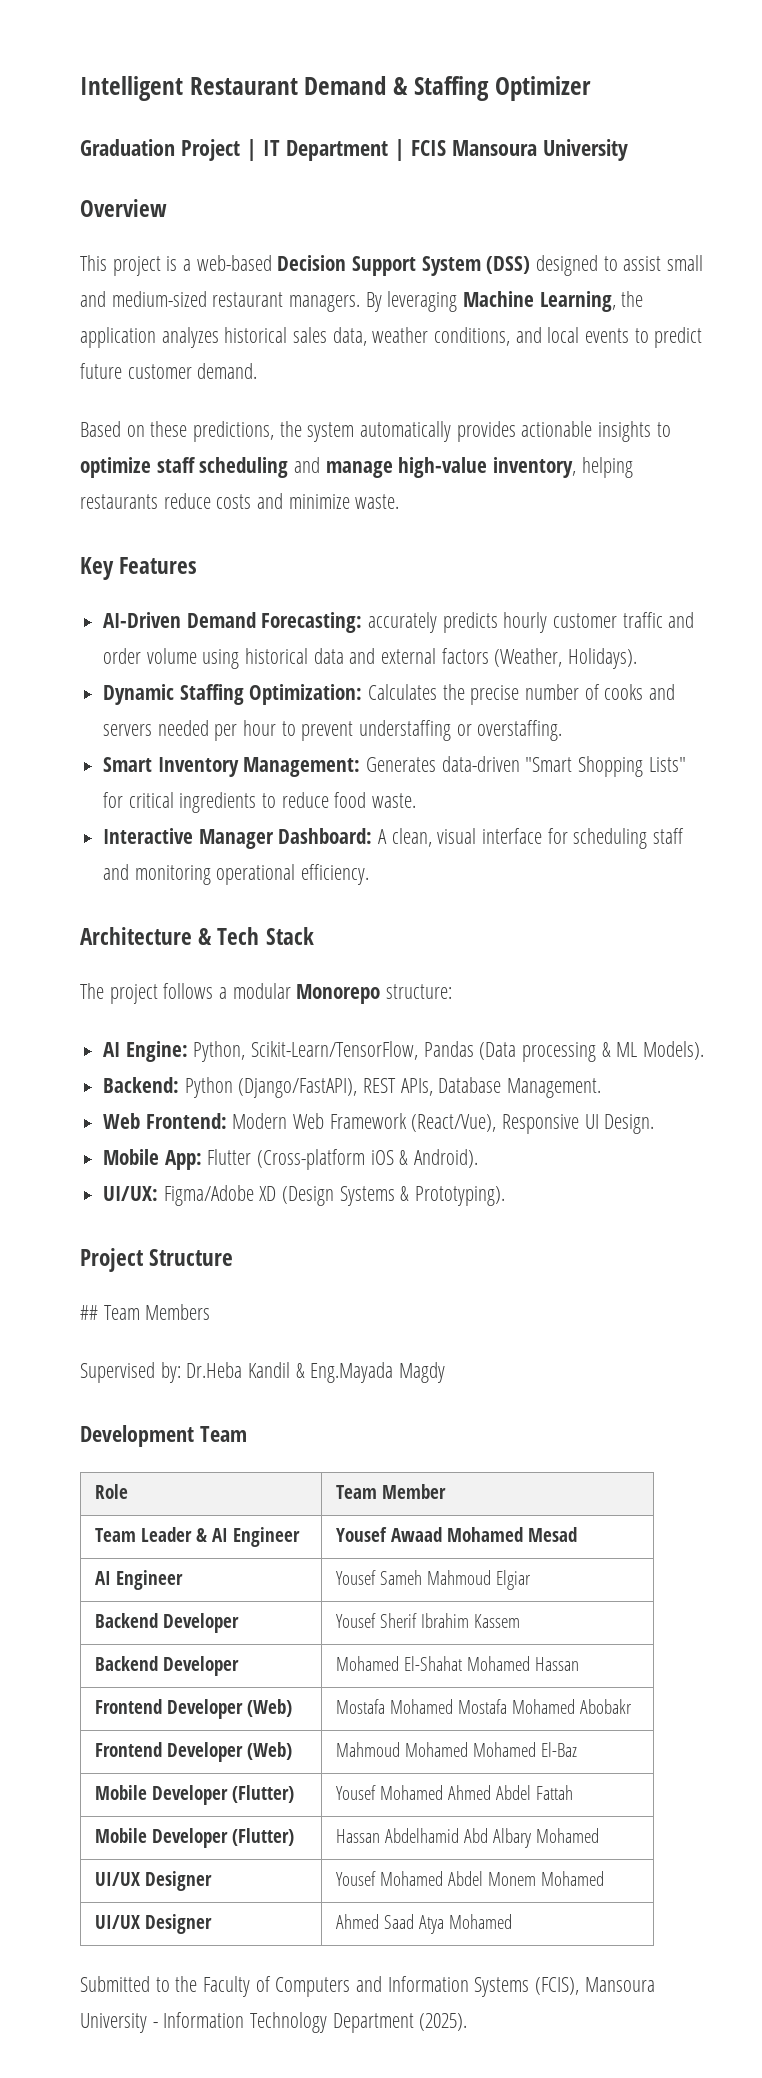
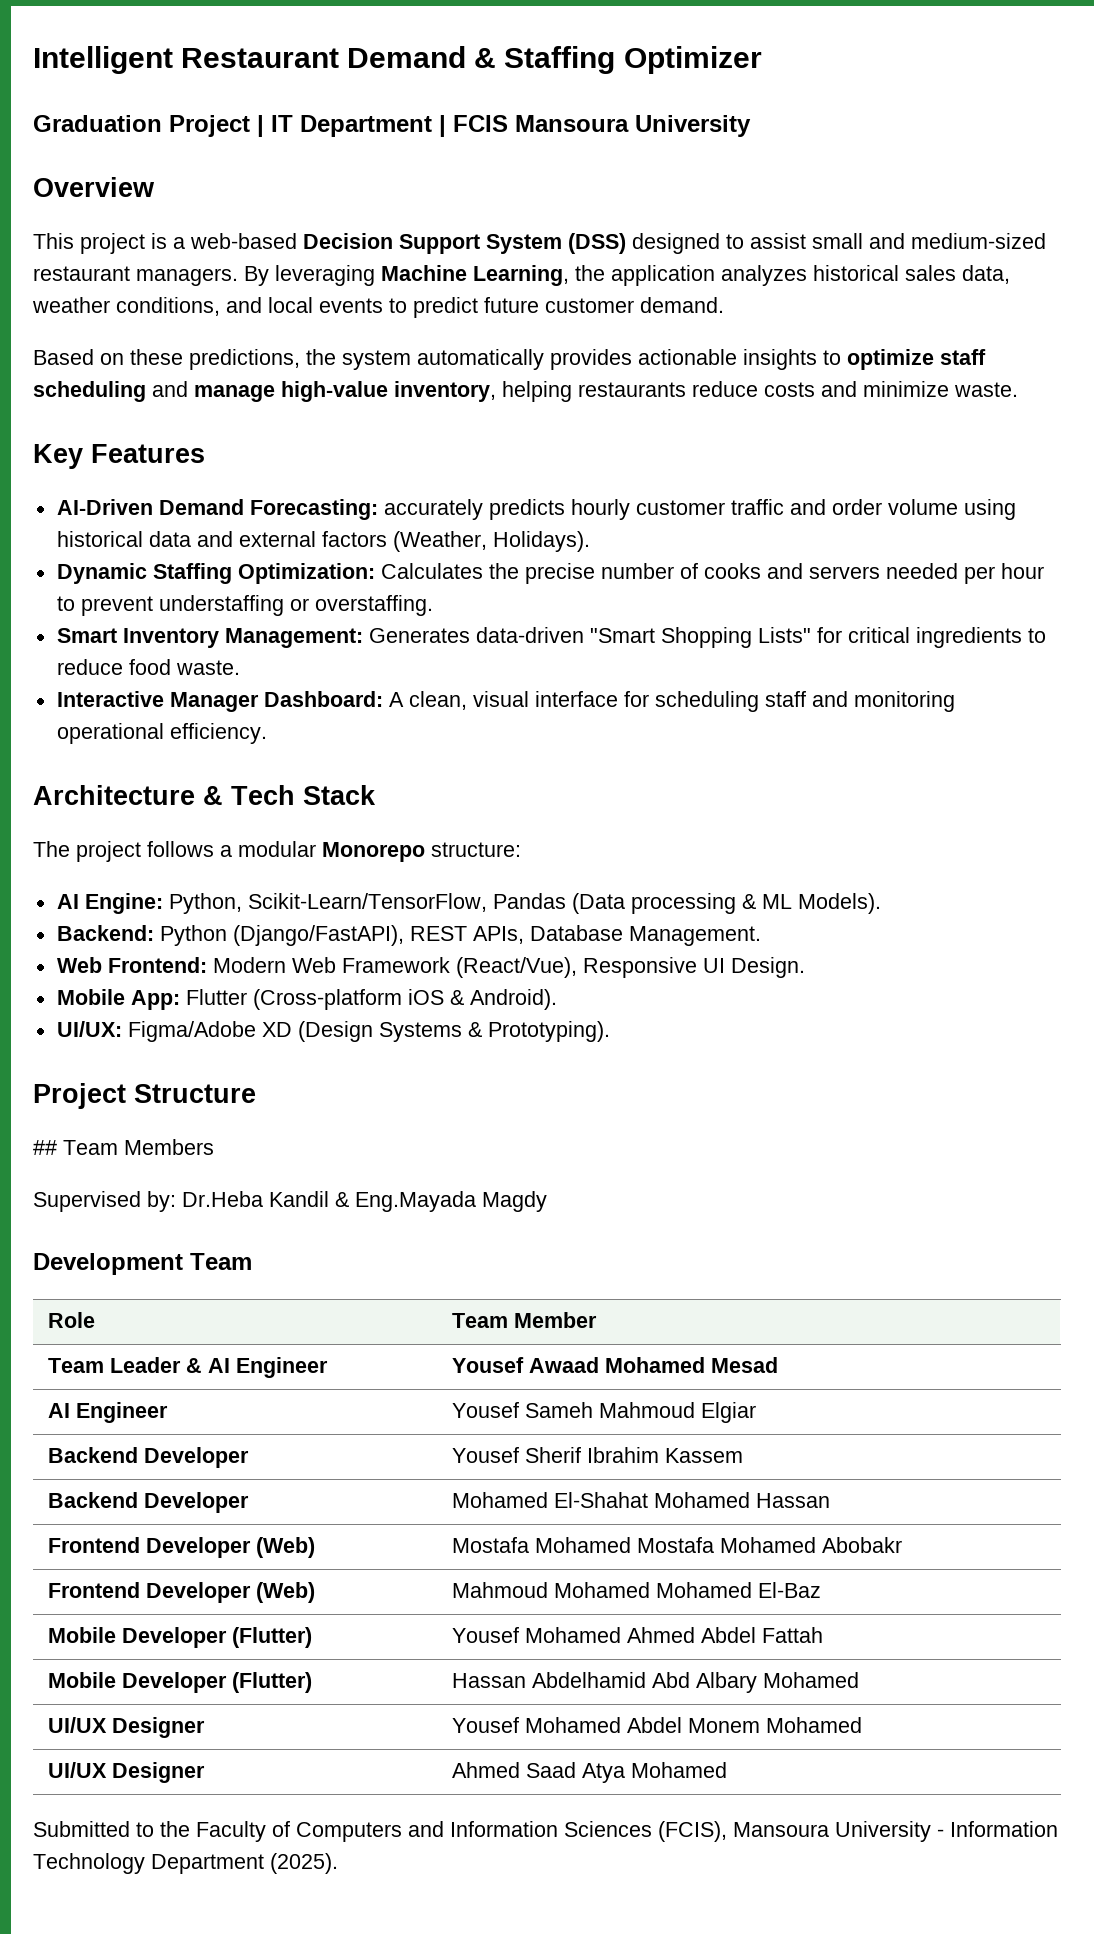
- Submitted to the Faculty of Computers and Information Systems (FCIS), Mansoura University - Information Technology Department (2025).
+ Submitted to the Faculty of Computers and Information Sciences (FCIS), Mansoura University - Information Technology Department (2025).

